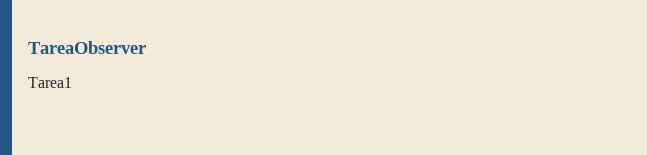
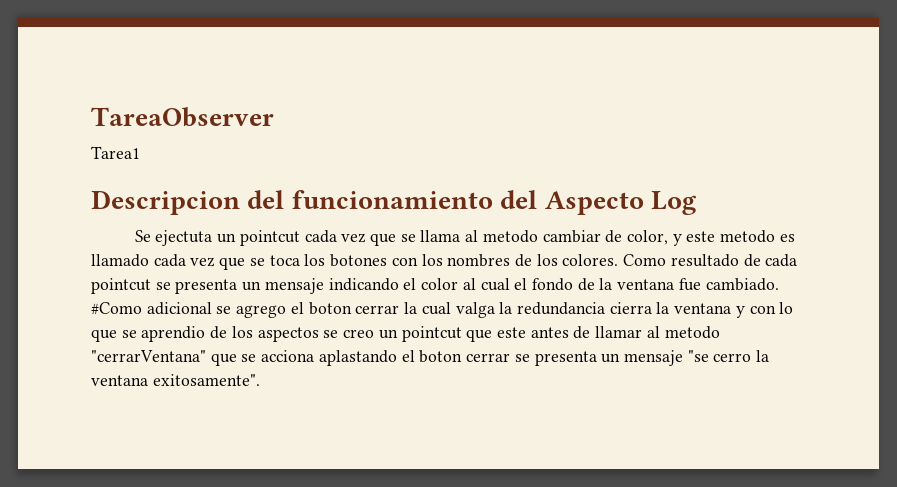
+ Descripcion del funcionamiento del Aspecto Log
+ Se ejectuta un pointcut cada vez que se llama al metodo cambiar de color, y este metodo es llamado cada vez que se toca los botones con los nombres de los colores. Como resultado de cada pointcut se presenta un mensaje indicando el color al cual el fondo de la ventana fue cambiado. #Como adicional se agrego el boton cerrar la cual valga la redundancia cierra la ventana y con lo que se aprendio de los aspectos se creo un pointcut que este antes de llamar al metodo "cerrarVentana" que se acciona aplastando el boton cerrar se presenta un mensaje "se cerro la ventana exitosamente".

